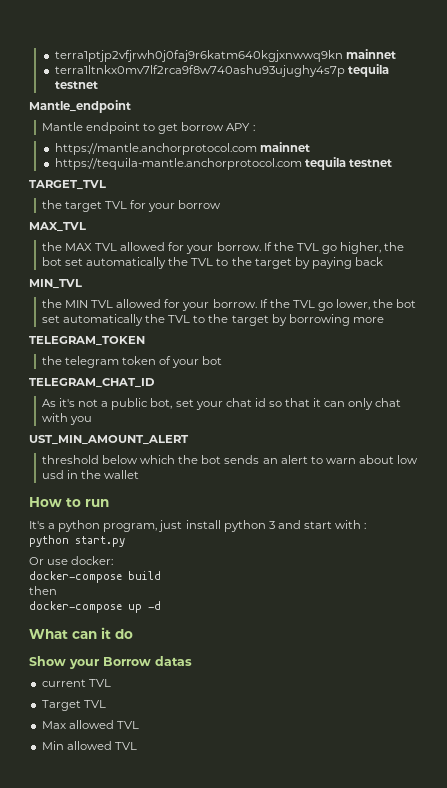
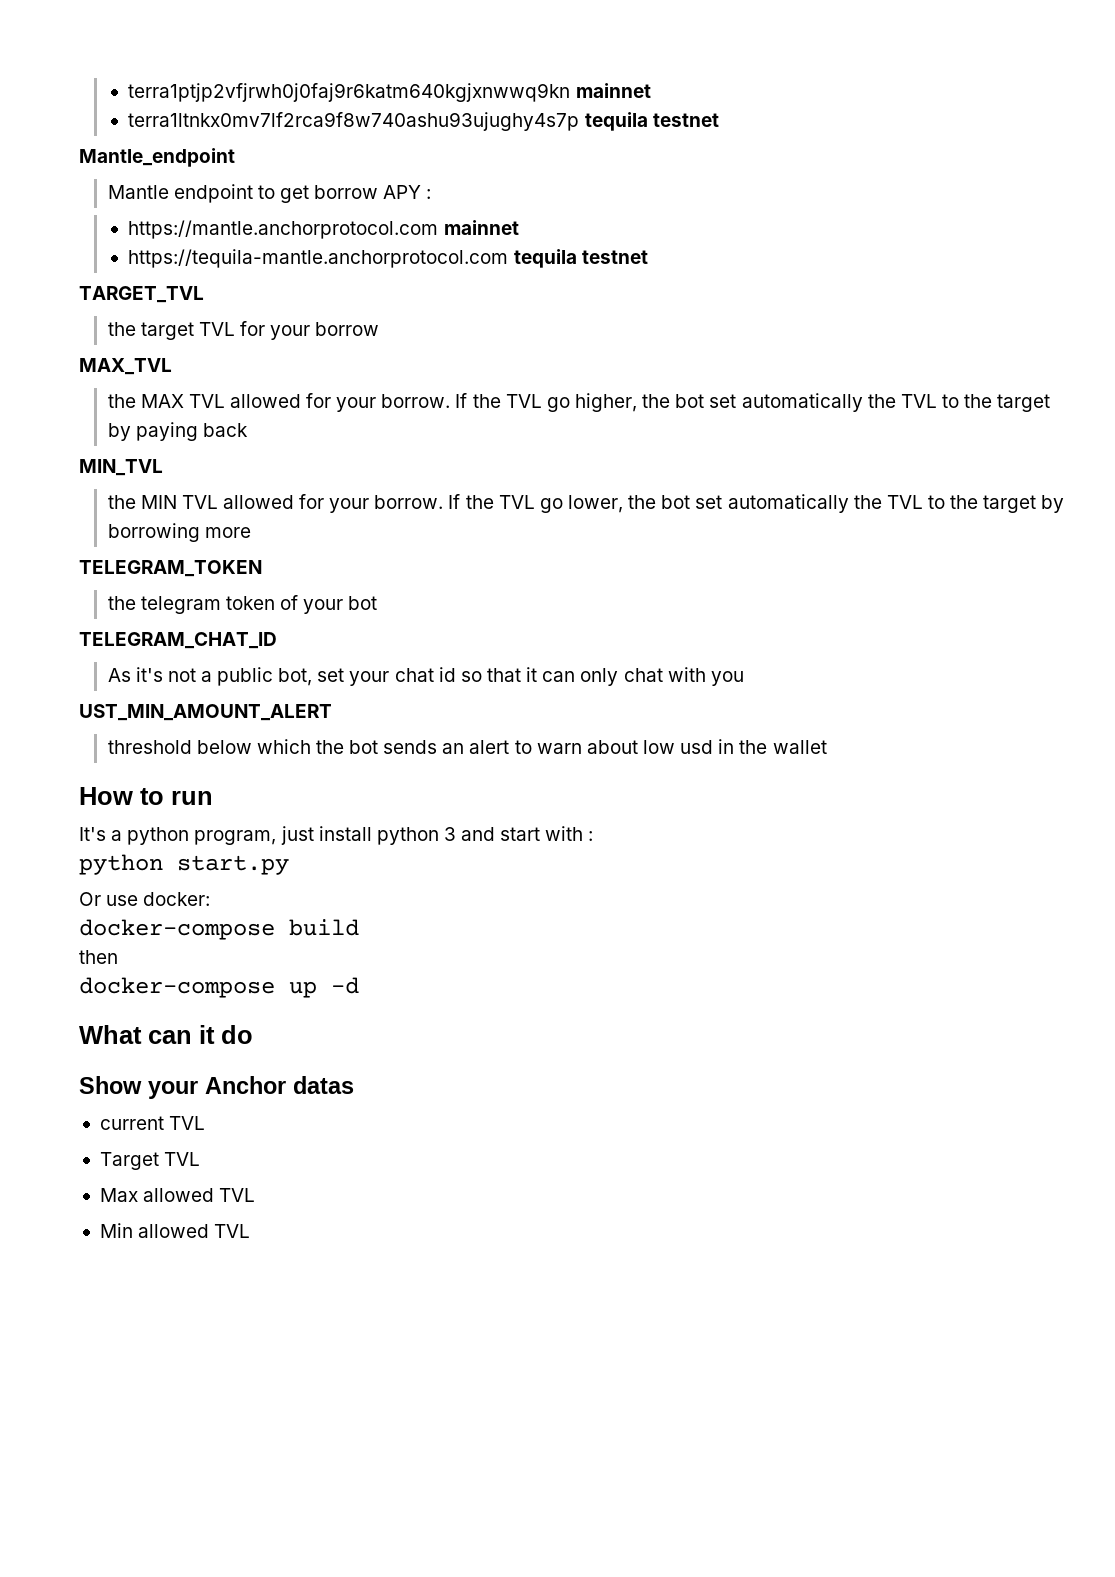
- Show your Borrow datas
+ Show your Anchor datas

